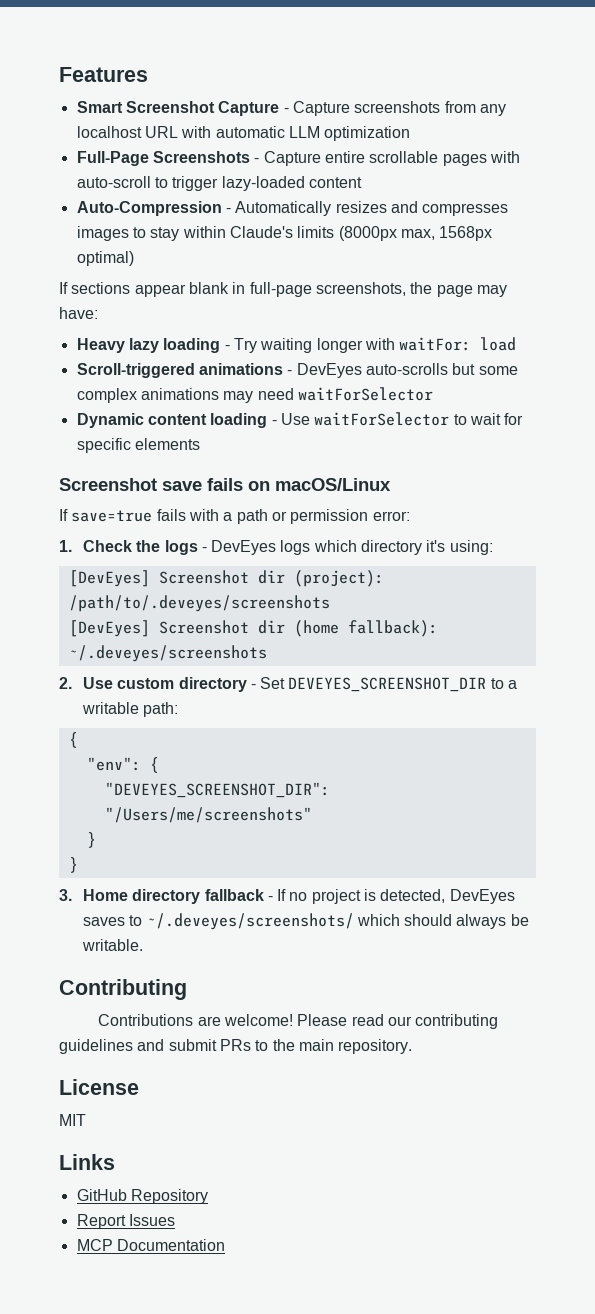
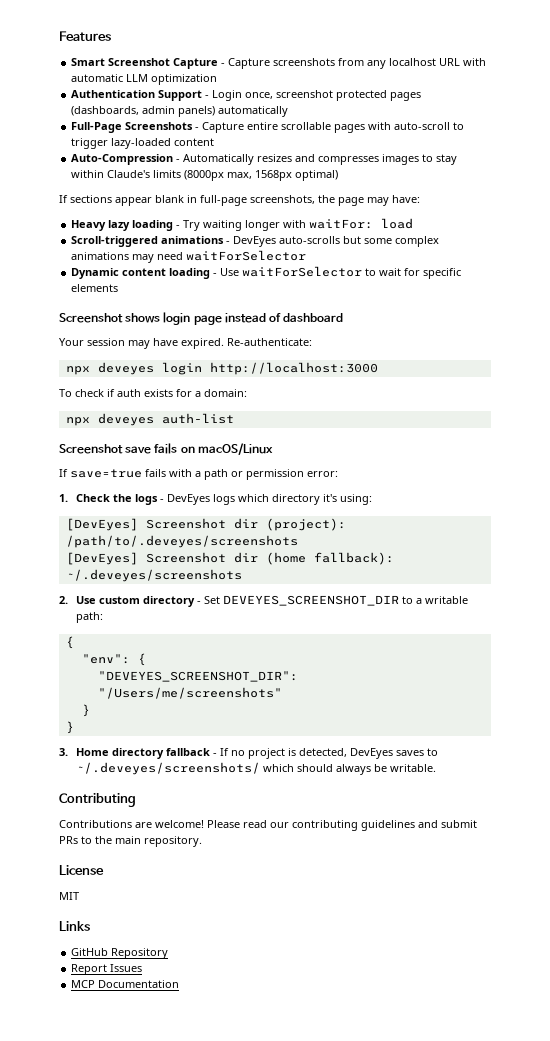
+ Authentication Support - Login once, screenshot protected pages (dashboards, admin panels) automatically
+ Screenshot shows login page instead of dashboard
+ Your session may have expired. Re-authenticate:
+ npx deveyes login http://localhost:3000
+ To check if auth exists for a domain:
+ npx deveyes auth-list

